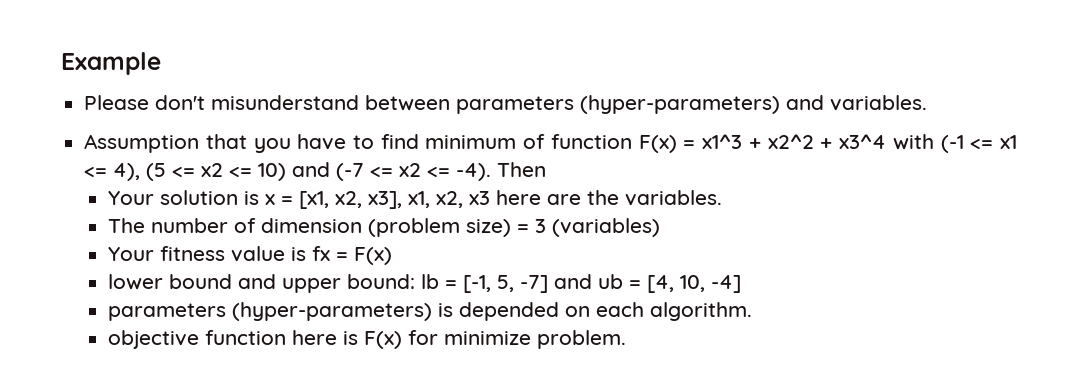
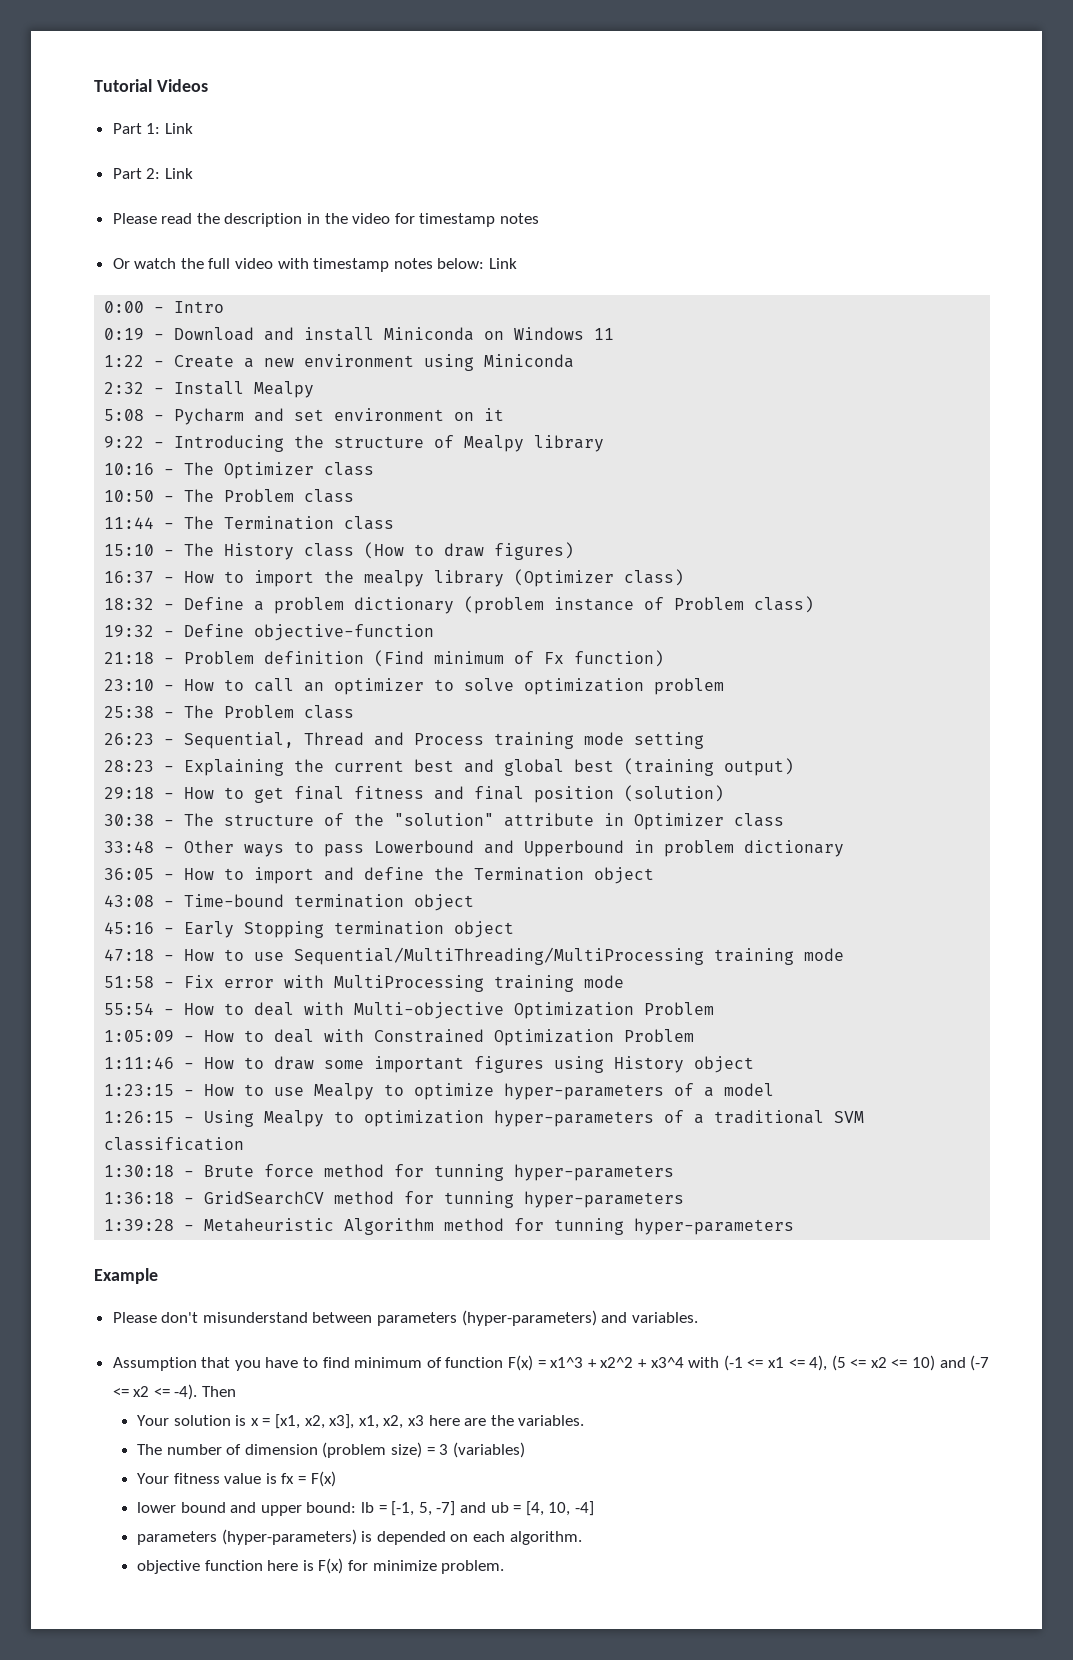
+ Tutorial Videos
+ Part 1: Link
+ Part 2: Link
+ Please read the description in the video for timestamp notes
+ Or watch the full video with timestamp notes below: Link
+ 0:00 - Intro
+ 0:19 - Download and install Miniconda on Windows 11
+ 1:22 - Create a new environment using Miniconda
+ 2:32 - Install Mealpy
+ 5:08 - Pycharm and set environment on it
+ 9:22 - Introducing the structure of Mealpy library
+ 10:16 - The Optimizer class
+ 10:50 - The Problem class
+ 11:44 - The Termination class
+ 15:10 - The History class (How to draw figures)
+ 16:37 - How to import the mealpy library (Optimizer class)
+ 18:32 - Define a problem dictionary (problem instance of Problem class)
+ 19:32 - Define objective-function
+ 21:18 - Problem definition (Find minimum of Fx function)
+ 23:10 - How to call an optimizer to solve optimization problem
+ 25:38 - The Problem class
+ 26:23 - Sequential, Thread and Process training mode setting
+ 28:23 - Explaining the current best and global best (training output)
+ 29:18 - How to get final fitness and final position (solution)
+ 30:38 - The structure of the "solution" attribute in Optimizer class
+ 33:48 - Other ways to pass Lowerbound and Upperbound in problem dictionary
+ 36:05 - How to import and define the Termination object
+ 43:08 - Time-bound termination object
+ 45:16 - Early Stopping termination object
+ 47:18 - How to use Sequential/MultiThreading/MultiProcessing training mode
+ 51:58 - Fix error with MultiProcessing training mode
+ 55:54 - How to deal with Multi-objective Optimization Problem
+ 1:05:09 - How to deal with Constrained Optimization Problem
+ 1:11:46 - How to draw some important figures using History object
+ 1:23:15 - How to use Mealpy to optimize hyper-parameters of a model
+ 1:26:15 - Using Mealpy to optimization hyper-parameters of a traditional SVM classification
+ 1:30:18 - Brute force method for tunning hyper-parameters
+ 1:36:18 - GridSearchCV method for tunning hyper-parameters
+ 1:39:28 - Metaheuristic Algorithm method for tunning hyper-parameters

